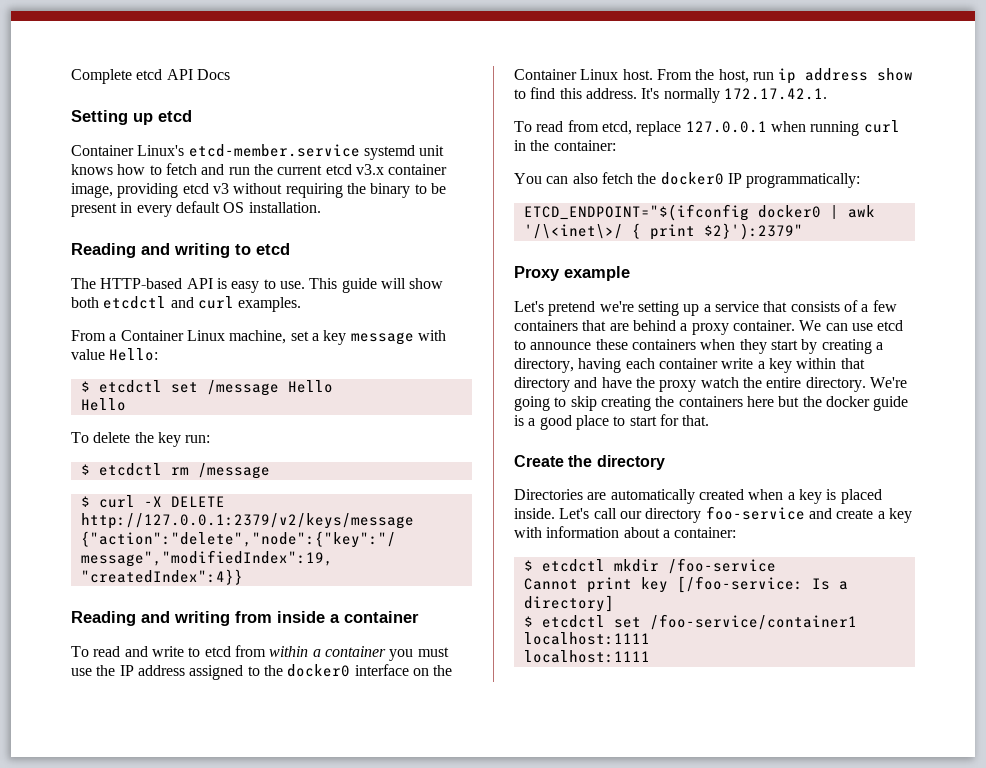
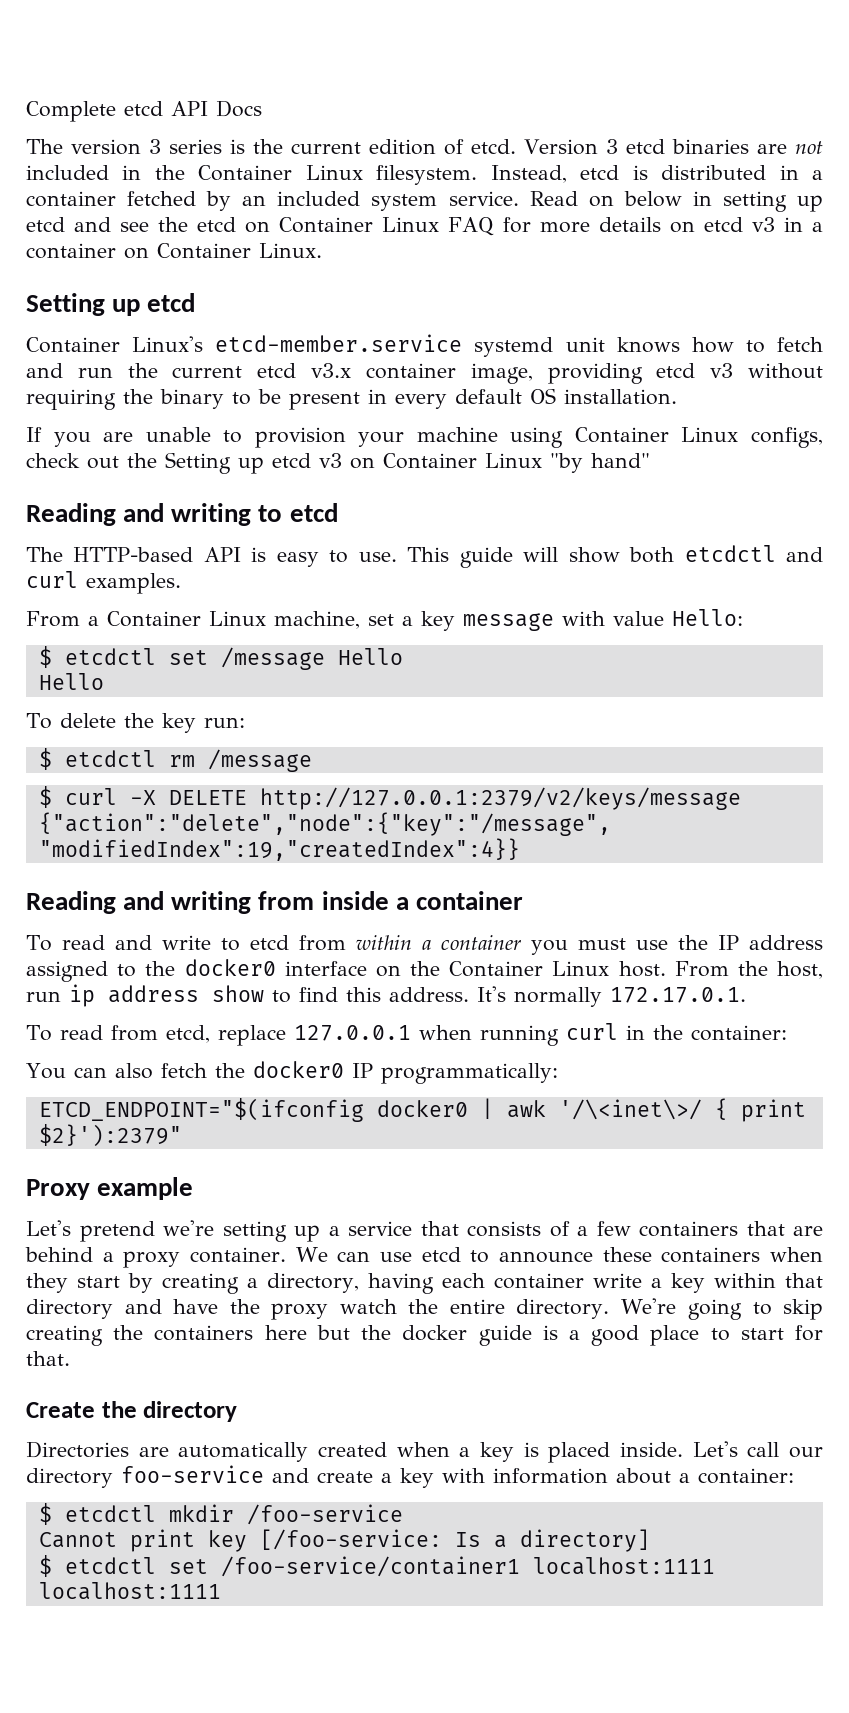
+ The version 3 series is the current edition of etcd. Version 3 etcd binaries are not included in the Container Linux filesystem. Instead, etcd is distributed in a container fetched by an included system service. Read on below in setting up etcd and see the etcd on Container Linux FAQ for more details on etcd v3 in a container on Container Linux.
+ If you are unable to provision your machine using Container Linux configs, check out the Setting up etcd v3 on Container Linux "by hand"
- It's normally 172.17.42.1.
+ It's normally 172.17.0.1.

